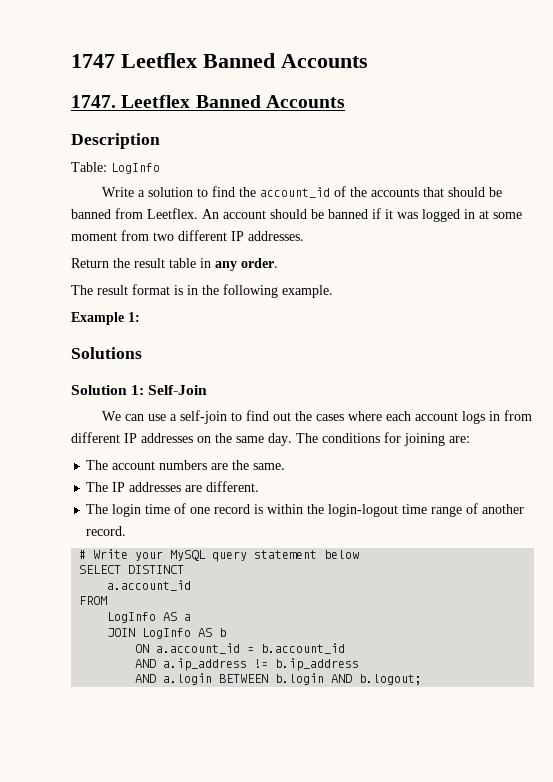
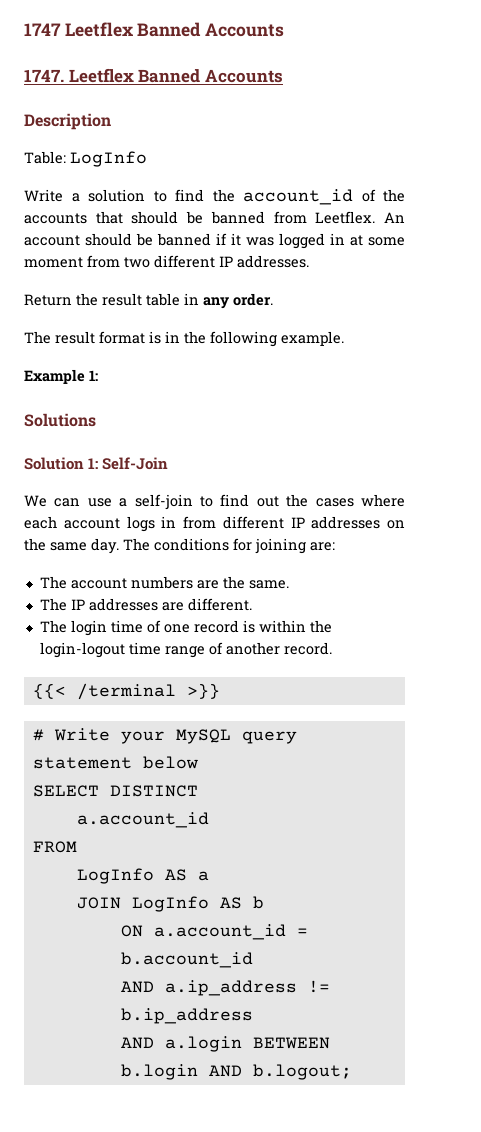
+ {{< /terminal >}}

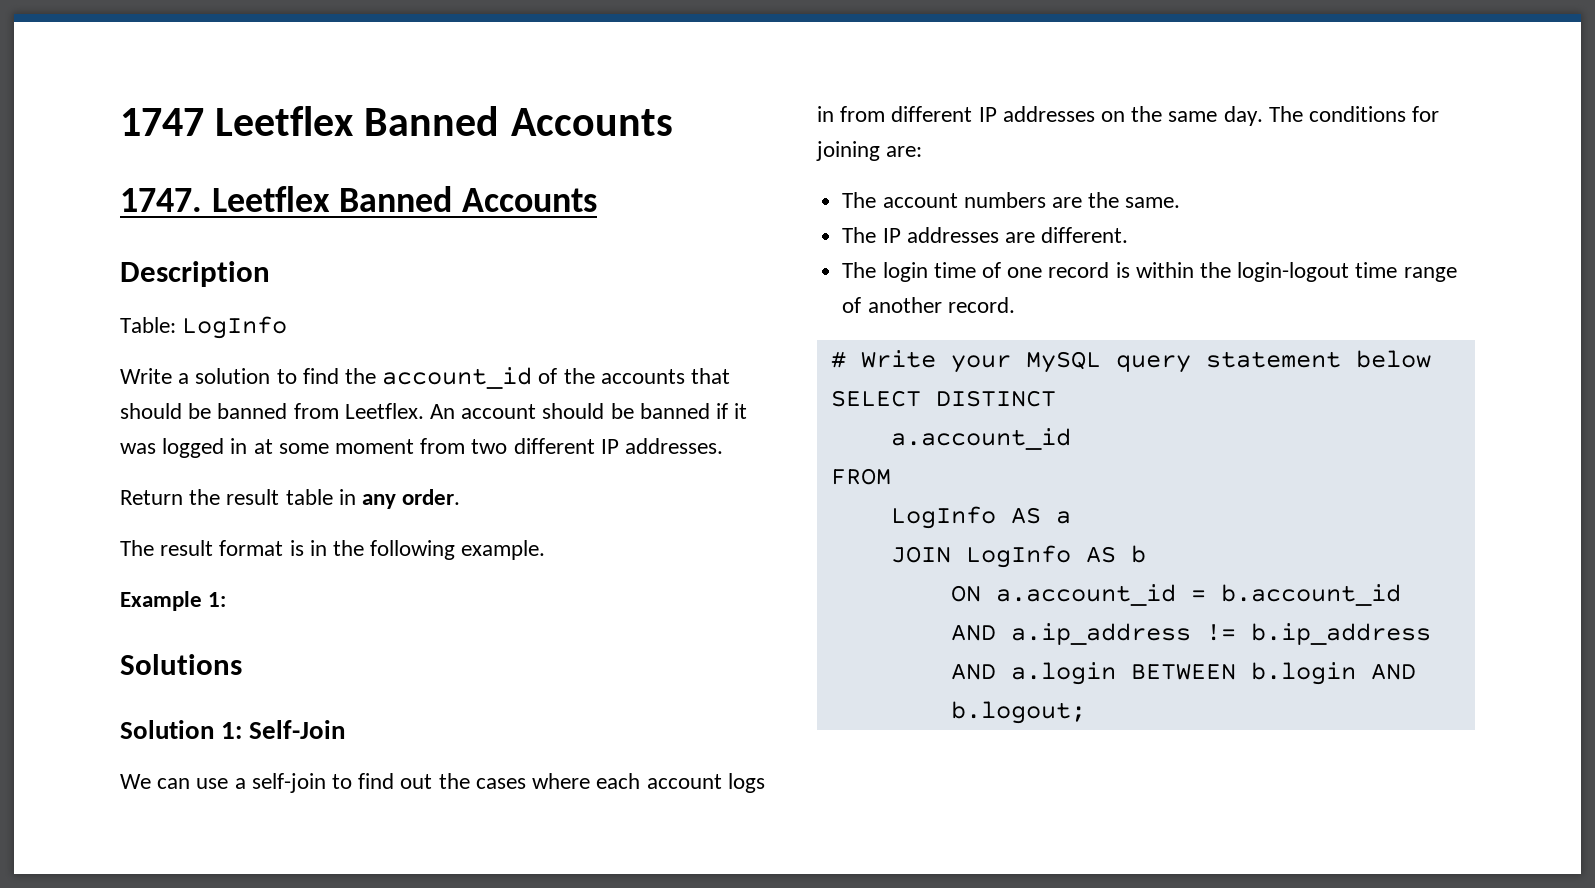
- {{< /terminal >}}

